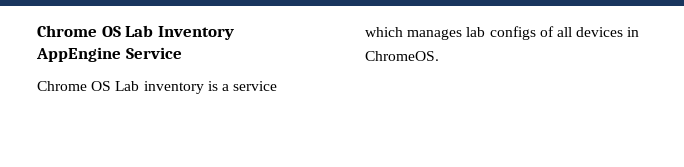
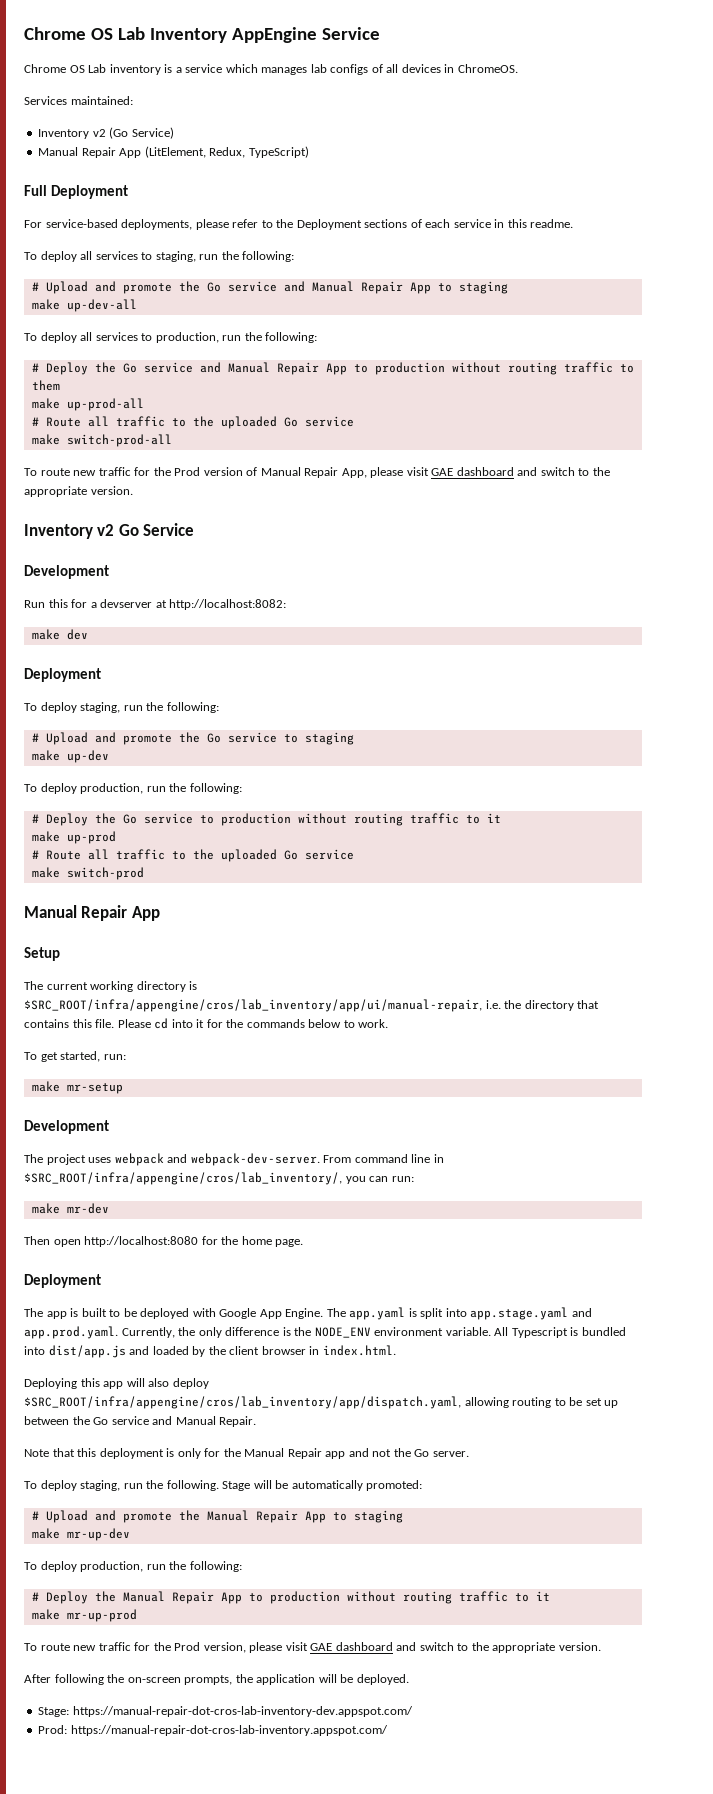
+ Services maintained:
+ Inventory v2 (Go Service)
+ Manual Repair App (LitElement, Redux, TypeScript)
+ Full Deployment
+ For service-based deployments, please refer to the Deployment sections of each service in this readme.
+ To deploy all services to staging, run the following:
+ # Upload and promote the Go service and Manual Repair App to staging
+ make up-dev-all
+ To deploy all services to production, run the following:
+ # Deploy the Go service and Manual Repair App to production without routing traffic to them
+ make up-prod-all
+ # Route all traffic to the uploaded Go service
+ make switch-prod-all
+ To route new traffic for the Prod version of Manual Repair App, please visit GAE dashboard and switch to the appropriate version.
+ Inventory v2 Go Service
+ Development
+ Run this for a devserver at http://localhost:8082:
+ make dev
+ Deployment
+ To deploy staging, run the following:
+ # Upload and promote the Go service to staging
+ make up-dev
+ To deploy production, run the following:
+ # Deploy the Go service to production without routing traffic to it
+ make up-prod
+ # Route all traffic to the uploaded Go service
+ make switch-prod
+ Manual Repair App
+ Setup
+ The current working directory is $SRC_ROOT/infra/appengine/cros/lab_inventory/app/ui/manual-repair, i.e. the directory that contains this file. Please cd into it for the commands below to work.
+ To get started, run:
+ make mr-setup
+ Development
+ The project uses webpack and webpack-dev-server. From command line in $SRC_ROOT/infra/appengine/cros/lab_inventory/, you can run:
+ make mr-dev
+ Then open http://localhost:8080 for the home page.
+ Deployment
+ The app is built to be deployed with Google App Engine. The app.yaml is split into app.stage.yaml and app.prod.yaml. Currently, the only difference is the NODE_ENV environment variable. All Typescript is bundled into dist/app.js and loaded by the client browser in index.html.
+ Deploying this app will also deploy $SRC_ROOT/infra/appengine/cros/lab_inventory/app/dispatch.yaml, allowing routing to be set up between the Go service and Manual Repair.
+ Note that this deployment is only for the Manual Repair app and not the Go server.
+ To deploy staging, run the following. Stage will be automatically promoted:
+ # Upload and promote the Manual Repair App to staging
+ make mr-up-dev
+ To deploy production, run the following:
+ # Deploy the Manual Repair App to production without routing traffic to it
+ make mr-up-prod
+ To route new traffic for the Prod version, please visit GAE dashboard and switch to the appropriate version.
+ After following the on-screen prompts, the application will be deployed.
+ Stage: https://manual-repair-dot-cros-lab-inventory-dev.appspot.com/
+ Prod: https://manual-repair-dot-cros-lab-inventory.appspot.com/

